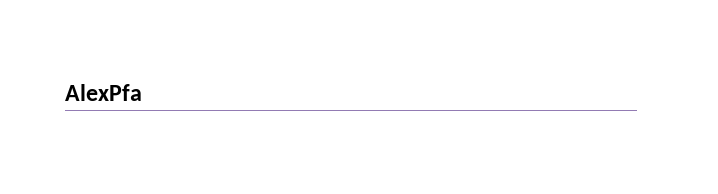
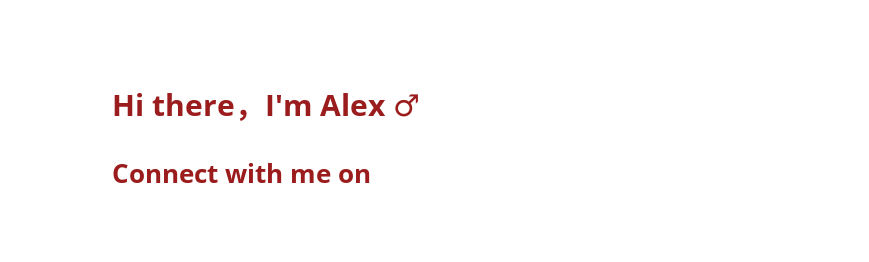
- AlexPfa
+ Hi there，I'm Alex ♂
+ Connect with me on

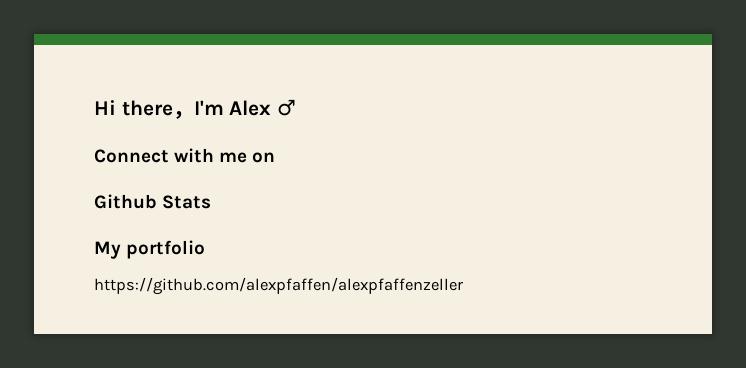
+ Github Stats
+ My portfolio
+ https://github.com/alexpfaffen/alexpfaffenzeller

